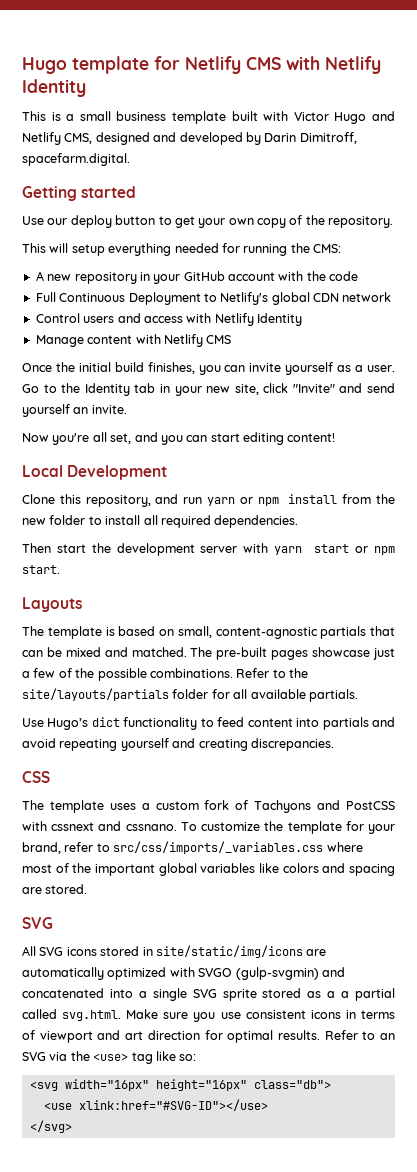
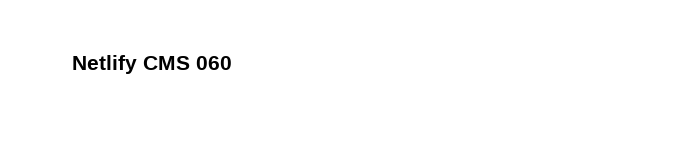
- Hugo template for Netlify CMS with Netlify Identity
- This is a small business template built with Victor Hugo and Netlify CMS, designed and developed by Darin Dimitroff, spacefarm.digital.
- Getting started
- Use our deploy button to get your own copy of the repository.
- This will setup everything needed for running the CMS:
- A new repository in your GitHub account with the code
- Full Continuous Deployment to Netlify's global CDN network
- Control users and access with Netlify Identity
- Manage content with Netlify CMS
- Once the initial build finishes, you can invite yourself as a user. Go to the Identity tab in your new site, click "Invite" and send yourself an invite.
- Now you're all set, and you can start editing content!
- Local Development
- Clone this repository, and run yarn or npm install from the new folder to install all required dependencies.
- Then start the development server with yarn start or npm start.
- Layouts
- The template is based on small, content-agnostic partials that can be mixed and matched. The pre-built pages showcase just a few of the possible combinations. Refer to the site/layouts/partials folder for all available partials.
- Use Hugo’s dict functionality to feed content into partials and avoid repeating yourself and creating discrepancies.
- CSS
- The template uses a custom fork of Tachyons and PostCSS with cssnext and cssnano. To customize the template for your brand, refer to src/css/imports/_variables.css where most of the important global variables like colors and spacing are stored.
- SVG
- All SVG icons stored in site/static/img/icons are automatically optimized with SVGO (gulp-svgmin) and concatenated into a single SVG sprite stored as a a partial called svg.html. Make sure you use consistent icons in terms of viewport and art direction for optimal results. Refer to an SVG via the <use> tag like so:
- <svg width="16px" height="16px" class="db">
- <use xlink:href="#SVG-ID"></use>
- </svg>
+ Netlify CMS 060

